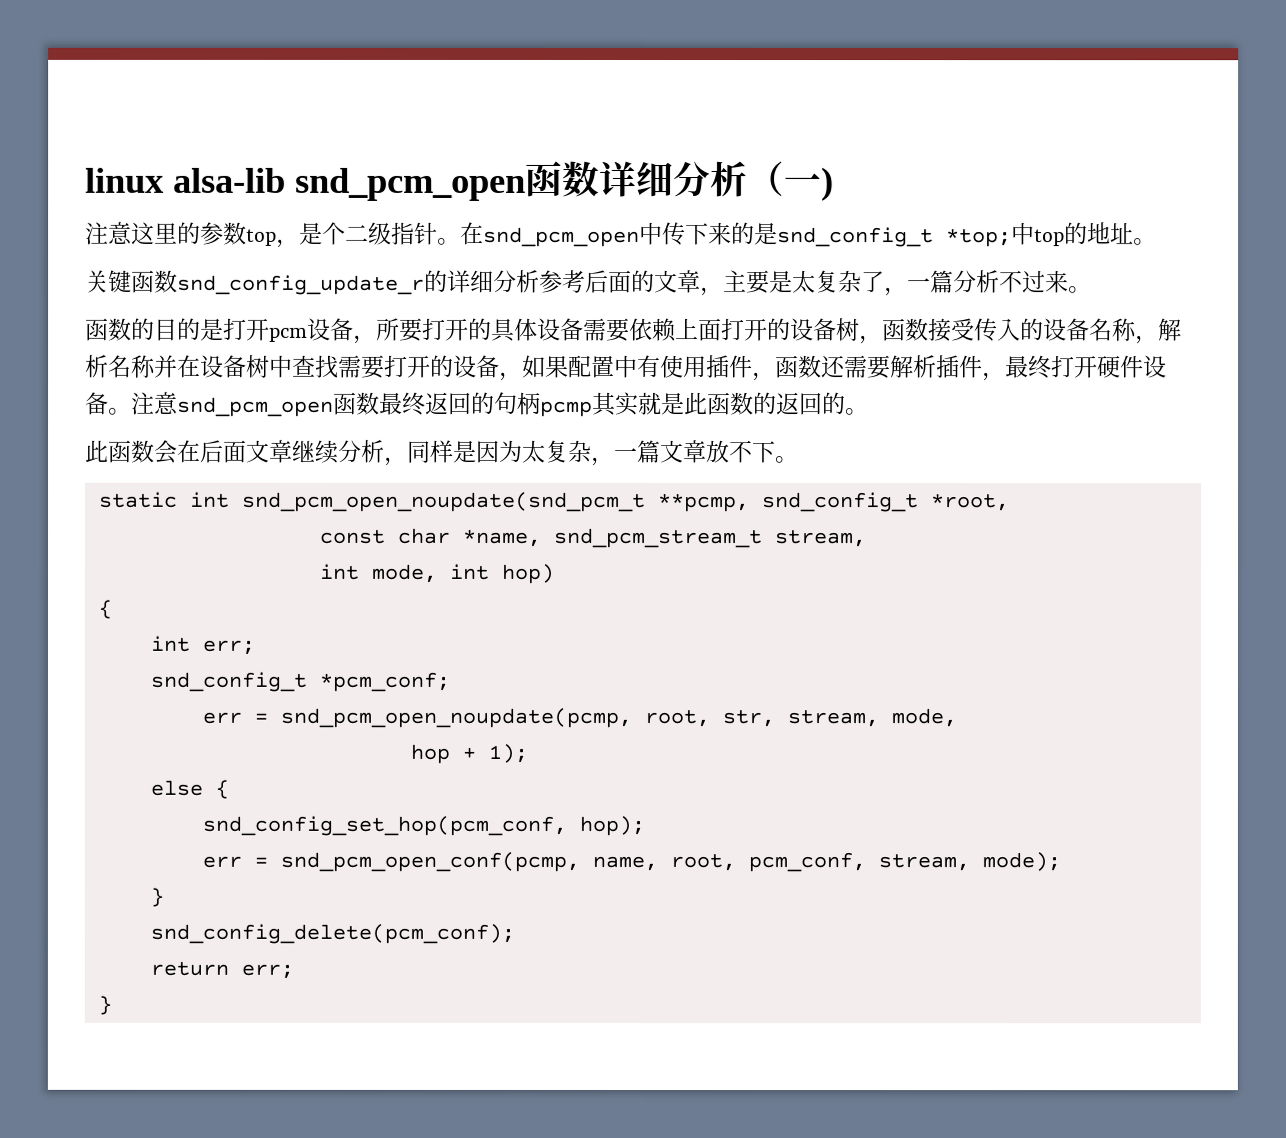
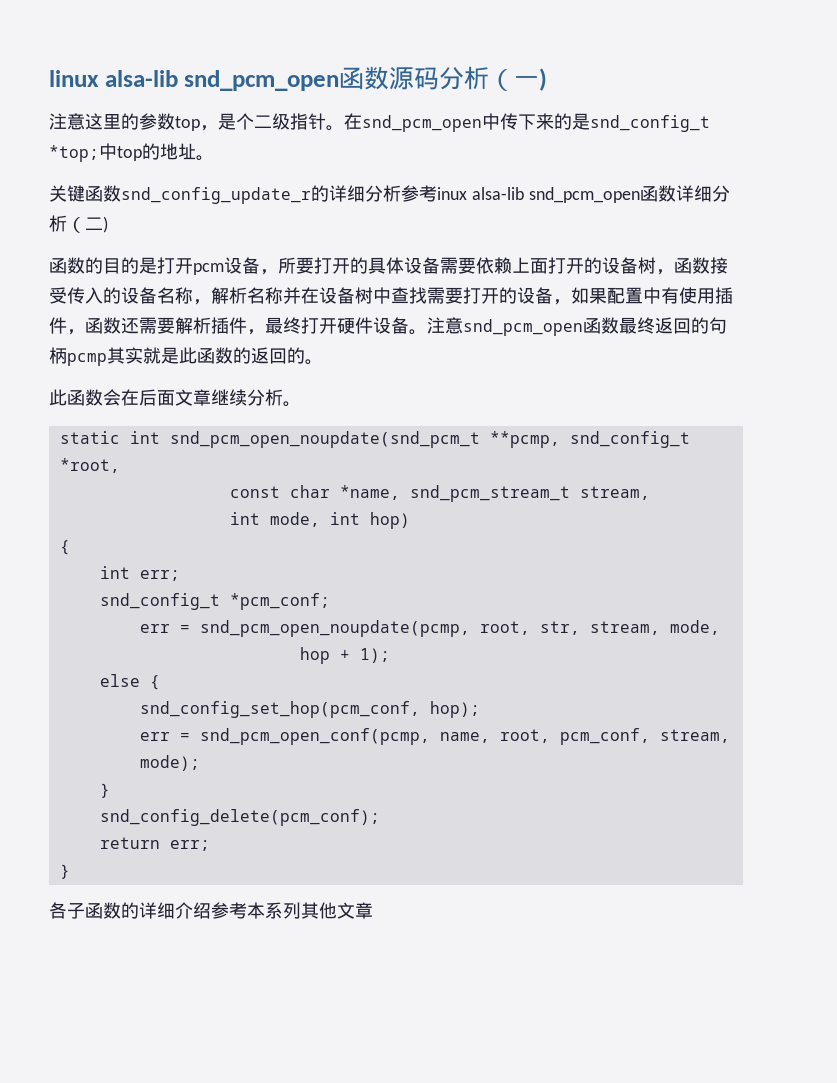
- linux alsa-lib snd_pcm_open函数详细分析（一)
+ linux alsa-lib snd_pcm_open函数源码分析（一)
- 关键函数snd_config_update_r的详细分析参考后面的文章，主要是太复杂了，一篇分析不过来。
+ 关键函数snd_config_update_r的详细分析参考inux alsa-lib snd_pcm_open函数详细分析（二)
- 此函数会在后面文章继续分析，同样是因为太复杂，一篇文章放不下。
+ 此函数会在后面文章继续分析。
+ 各子函数的详细介绍参考本系列其他文章

